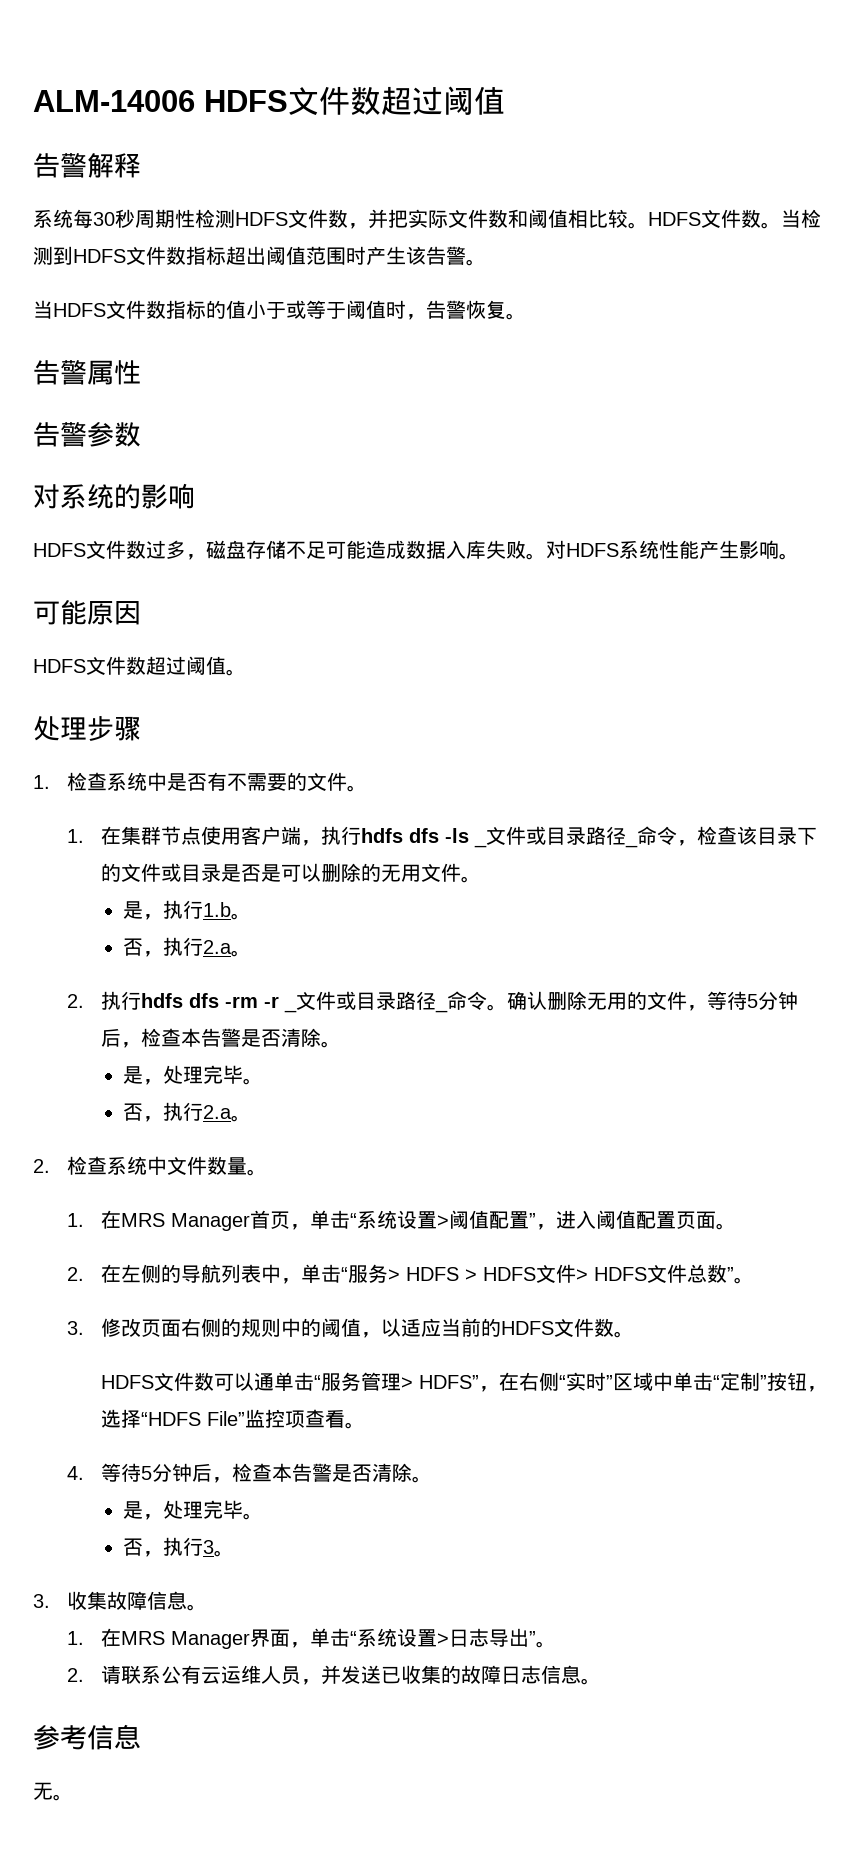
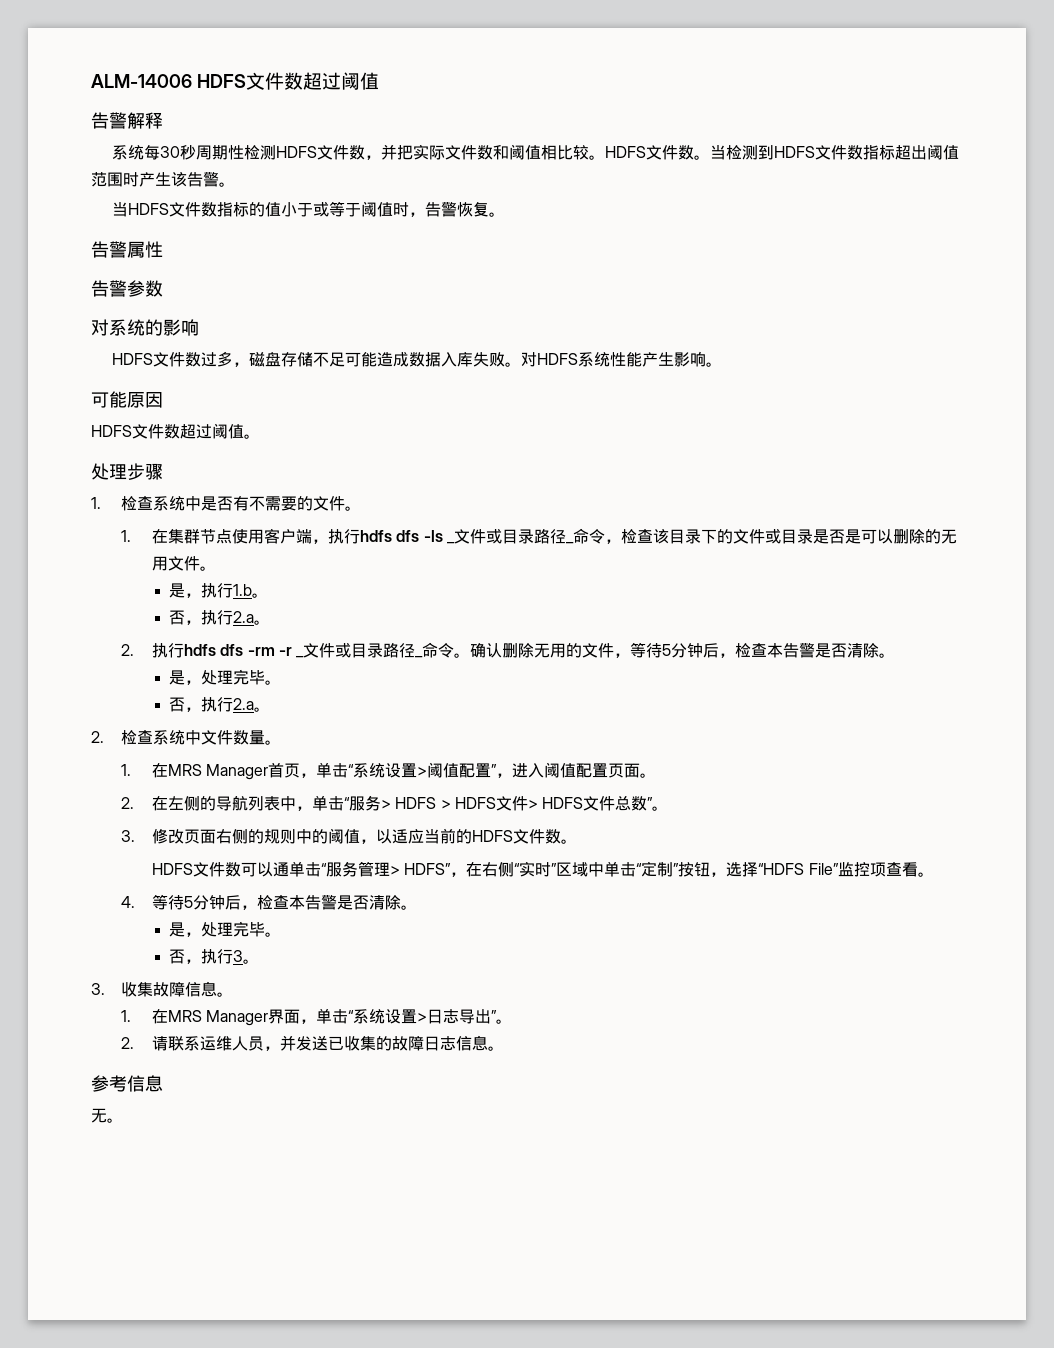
- 2.请联系公有云运维人员，并发送已收集的故障日志信息。
+ 2.请联系运维人员，并发送已收集的故障日志信息。

